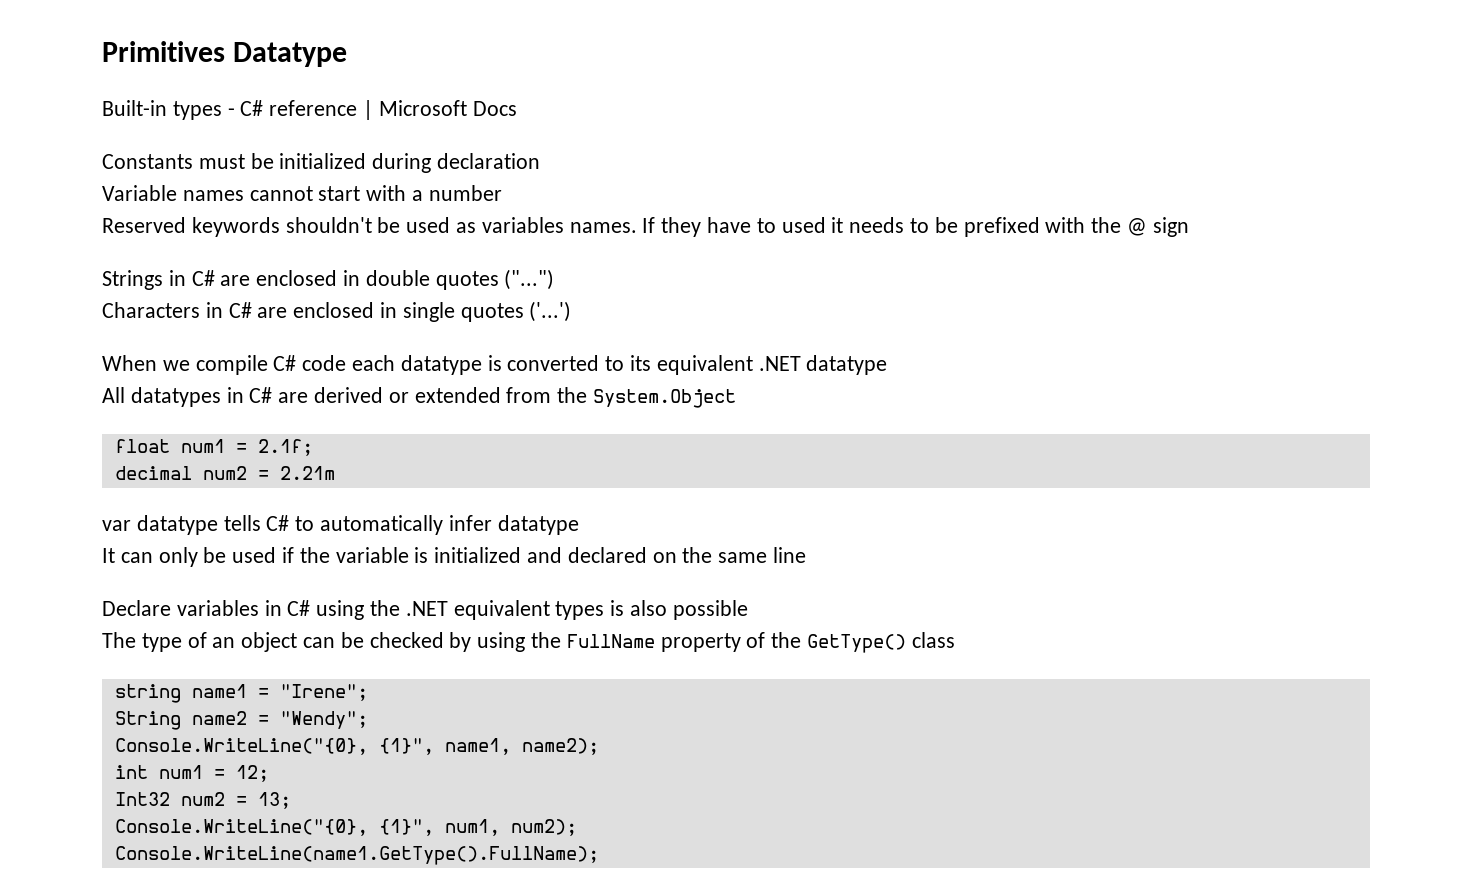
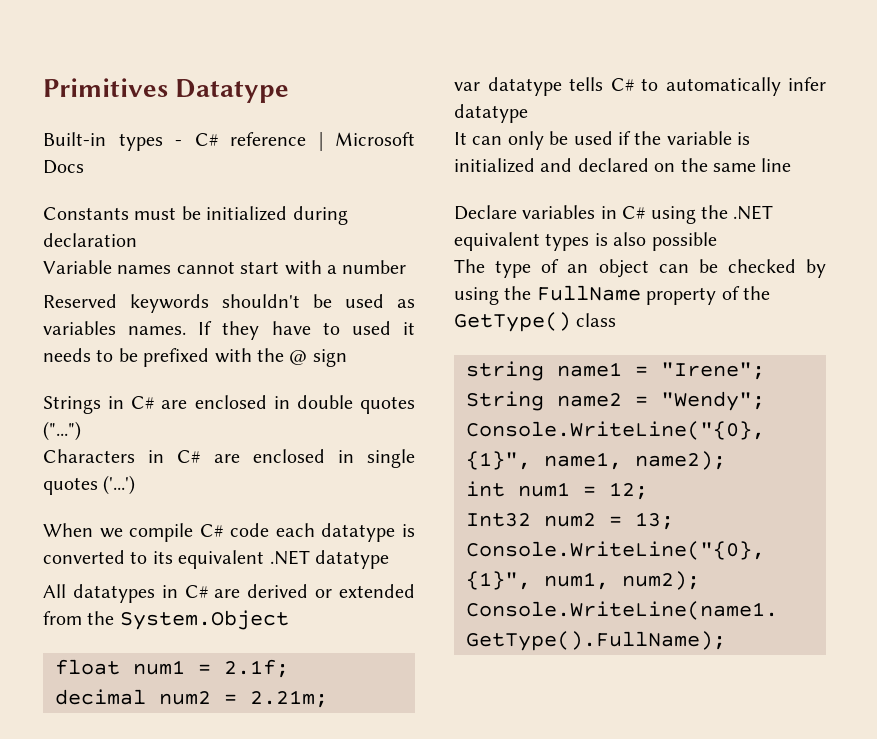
- decimal num2 = 2.21m
+ decimal num2 = 2.21m;

